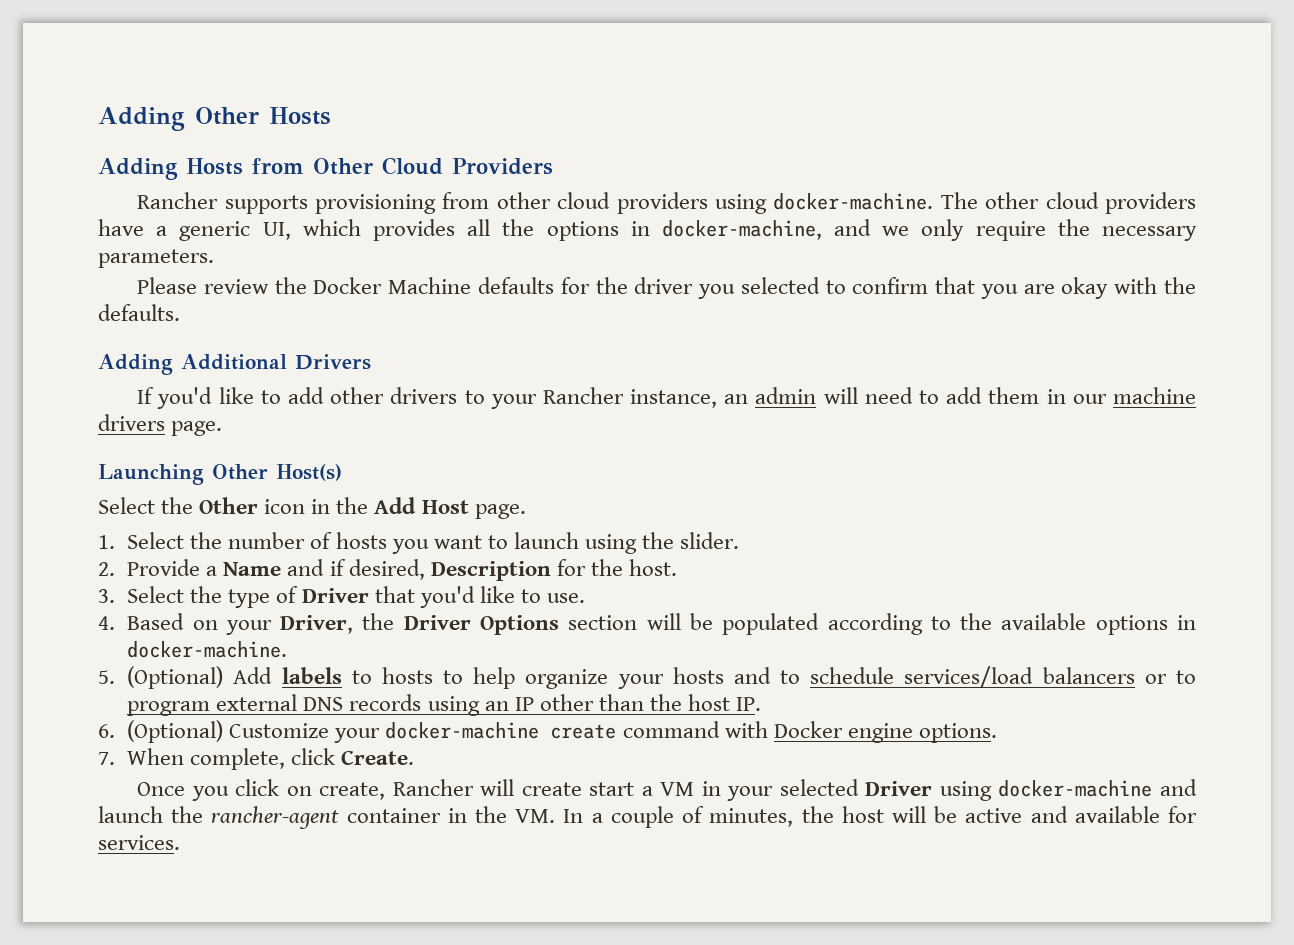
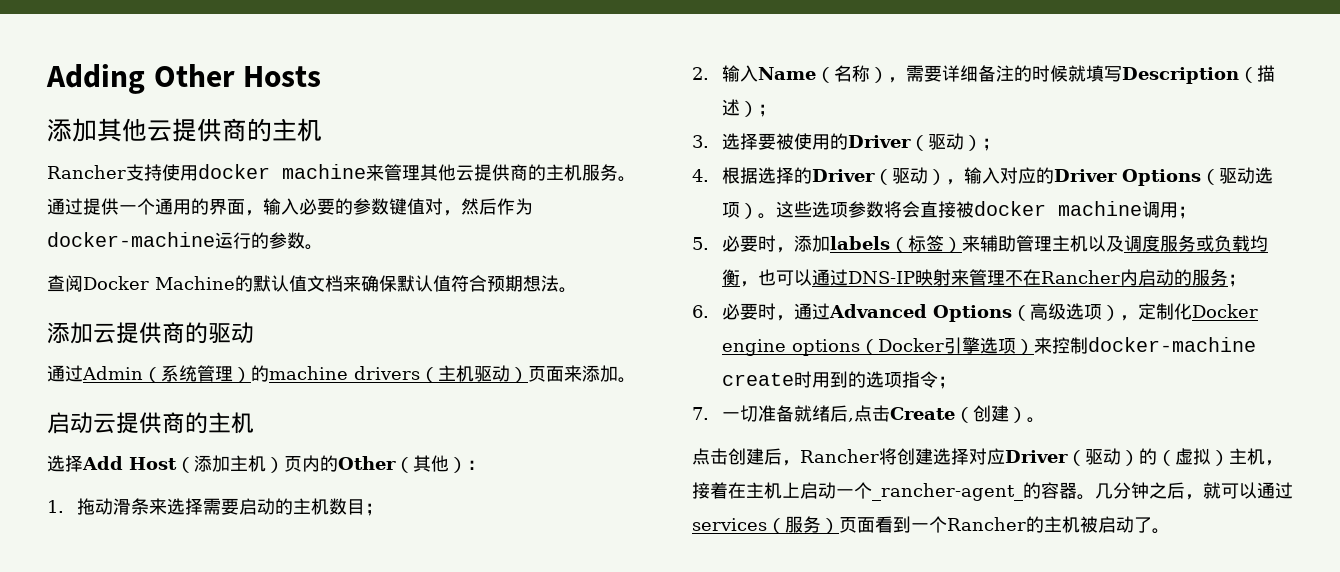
- Adding Hosts from Other Cloud Providers
- Rancher supports provisioning from other cloud providers using docker-machine. The other cloud providers have a generic UI, which provides all the options in docker-machine, and we only require the necessary parameters.
- Please review the Docker Machine defaults for the driver you selected to confirm that you are okay with the defaults.
- Adding Additional Drivers
- If you'd like to add other drivers to your Rancher instance, an admin will need to add them in our machine drivers page.
- Launching Other Host(s)
- Select the Other icon in the Add Host page.
- 1. Select the number of hosts you want to launch using the slider.
- 2. Provide a Name and if desired, Description for the host.
- 3. Select the type of Driver that you'd like to use.
- 4. Based on your Driver, the Driver Options section will be populated according to the available options in docker-machine.
- 5. (Optional) Add labels to hosts to help organize your hosts and to schedule services/load balancers or to program external DNS records using an IP other than the host IP.
- 6. (Optional) Customize your docker-machine create command with Docker engine options.
- 7. When complete, click Create.
- Once you click on create, Rancher will create start a VM in your selected Driver using docker-machine and launch the rancher-agent container in the VM. In a couple of minutes, the host will be active and available for services.
+ 添加其他云提供商的主机
+ Rancher支持使用docker machine来管理其他云提供商的主机服务。通过提供一个通用的界面，输入必要的参数键值对，然后作为docker-machine运行的参数。
+ 查阅Docker Machine的默认值文档来确保默认值符合预期想法。
+ 添加云提供商的驱动
+ 通过Admin（系统管理）的machine drivers（主机驱动）页面来添加。
+ 启动云提供商的主机
+ 选择Add Host（添加主机）页内的Other（其他）：
+ 1.拖动滑条来选择需要启动的主机数目；
+ 2.输入Name（名称），需要详细备注的时候就填写Description（描述）；
+ 3.选择要被使用的Driver（驱动）；
+ 4.根据选择的Driver（驱动），输入对应的Driver Options（驱动选项）。这些选项参数将会直接被docker machine调用；
+ 5.必要时，添加labels（标签）来辅助管理主机以及调度服务或负载均衡，也可以通过DNS-IP映射来管理不在Rancher内启动的服务；
+ 6.必要时，通过Advanced Options（高级选项），定制化Docker engine options（Docker引擎选项）来控制docker-machine create时用到的选项指令；
+ 7.一切准备就绪后,点击Create（创建）。
+ 点击创建后，Rancher将创建选择对应Driver（驱动）的（虚拟）主机，接着在主机上启动一个_rancher-agent_的容器。几分钟之后，就可以通过services（服务）页面看到一个Rancher的主机被启动了。

